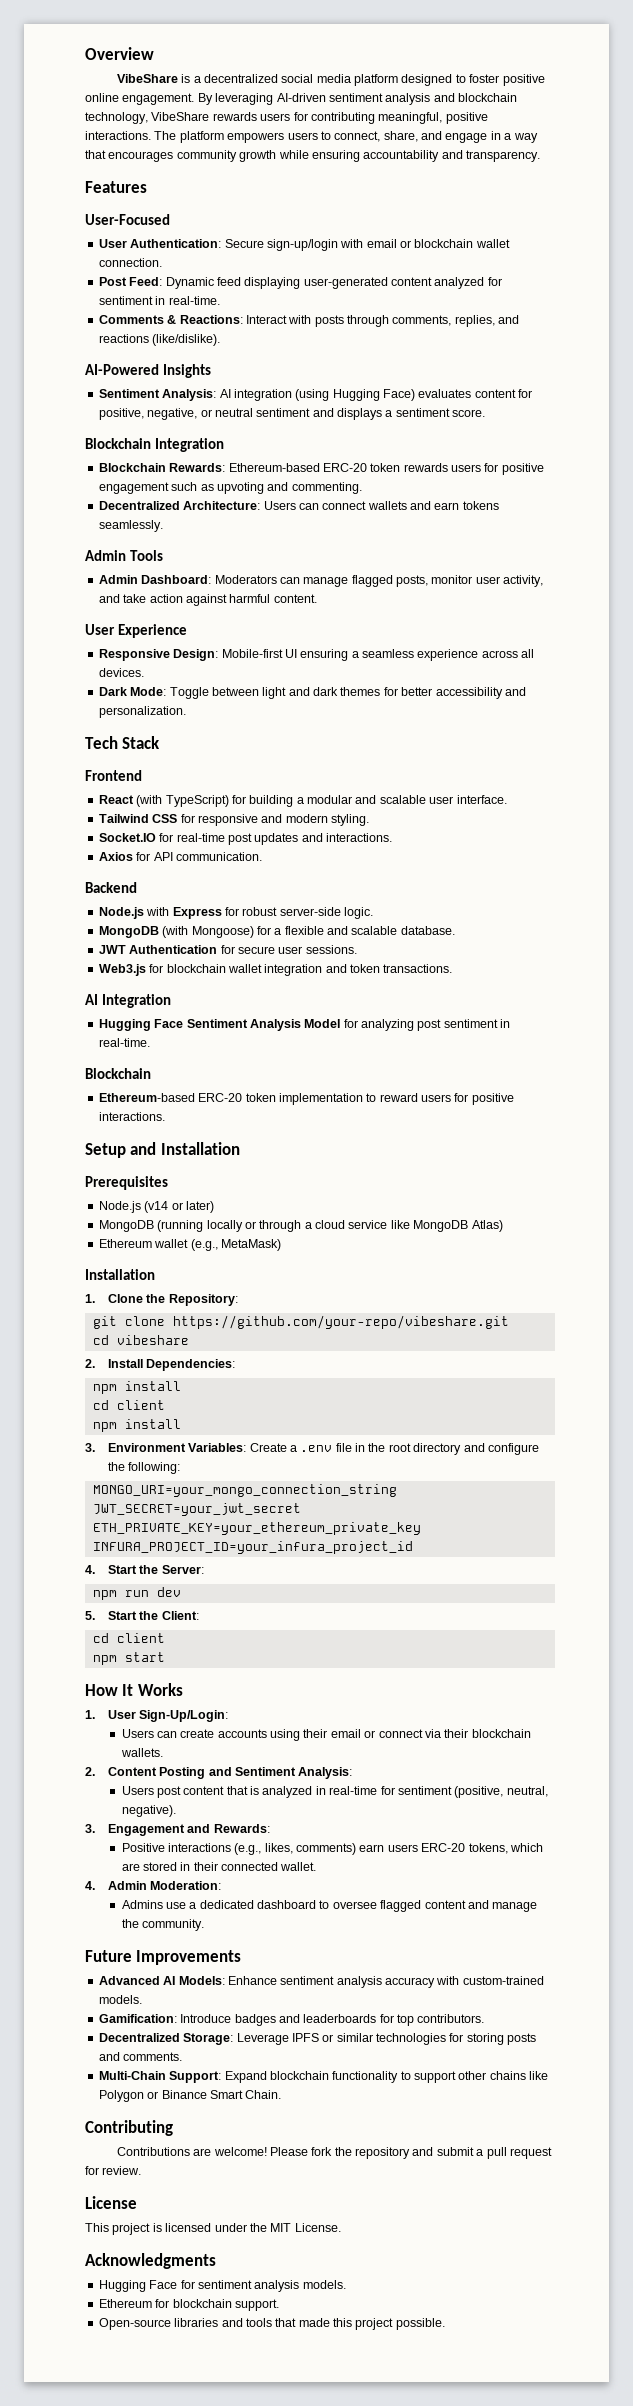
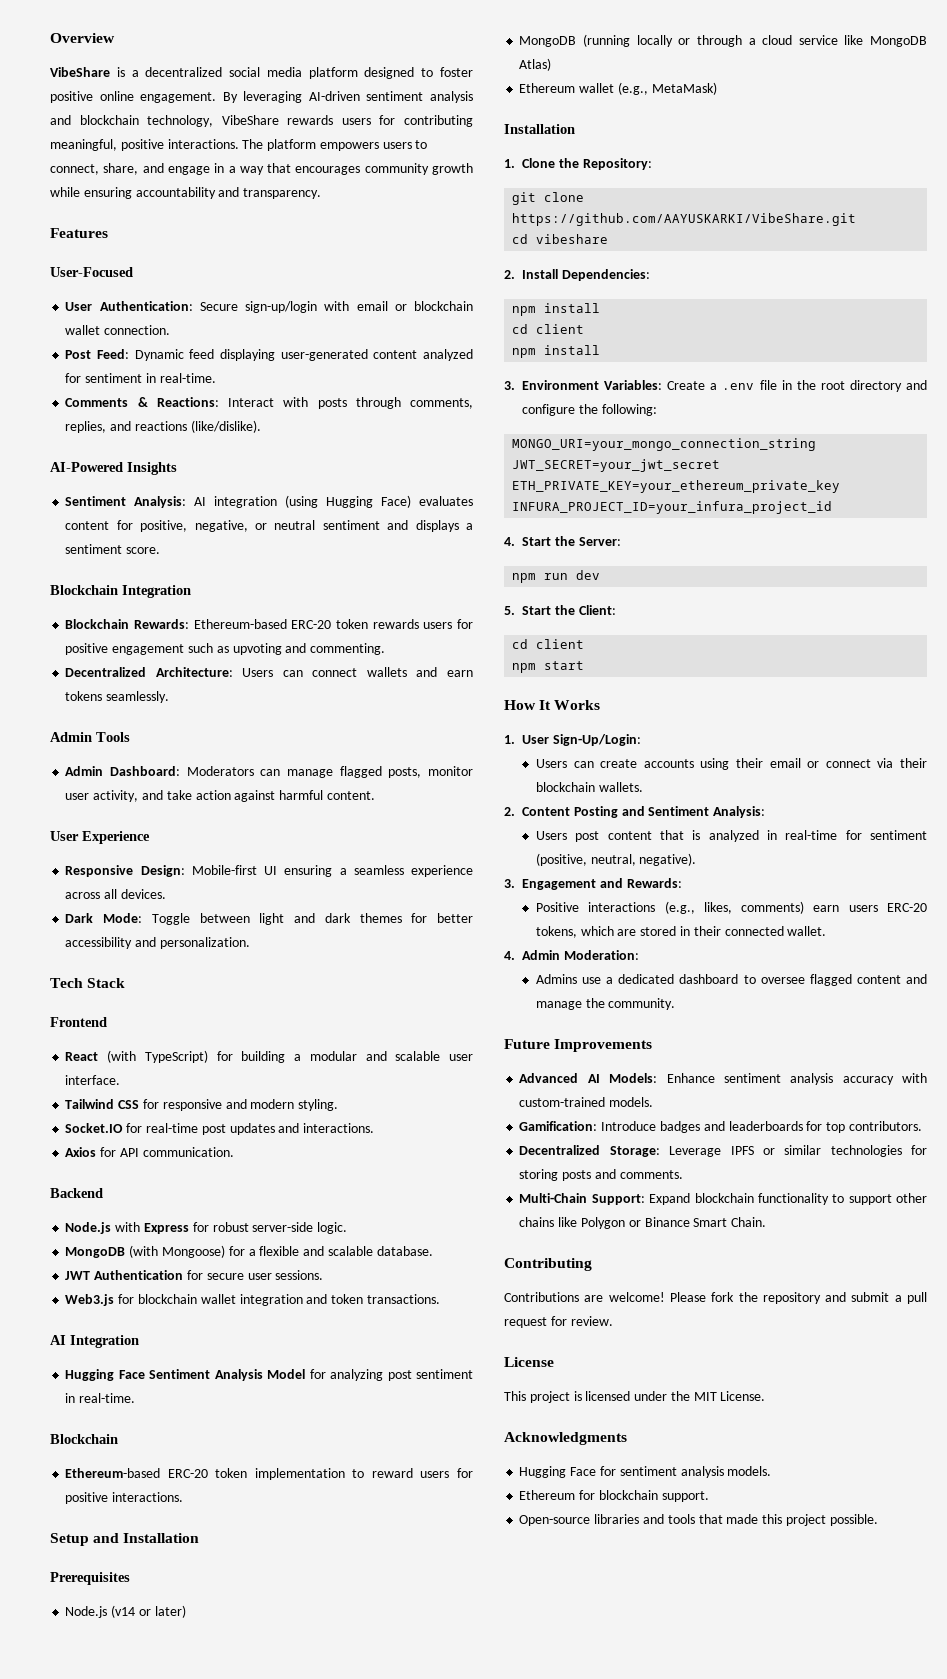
- git clone https://github.com/your-repo/vibeshare.git
+ git clone https://github.com/AAYUSKARKI/VibeShare.git

